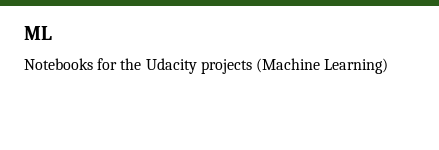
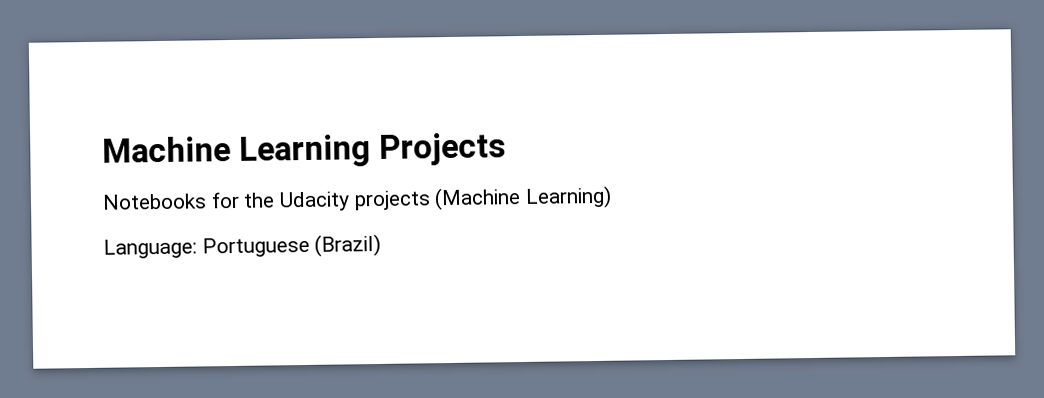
- ML
+ Machine Learning Projects
+ Language: Portuguese (Brazil)

